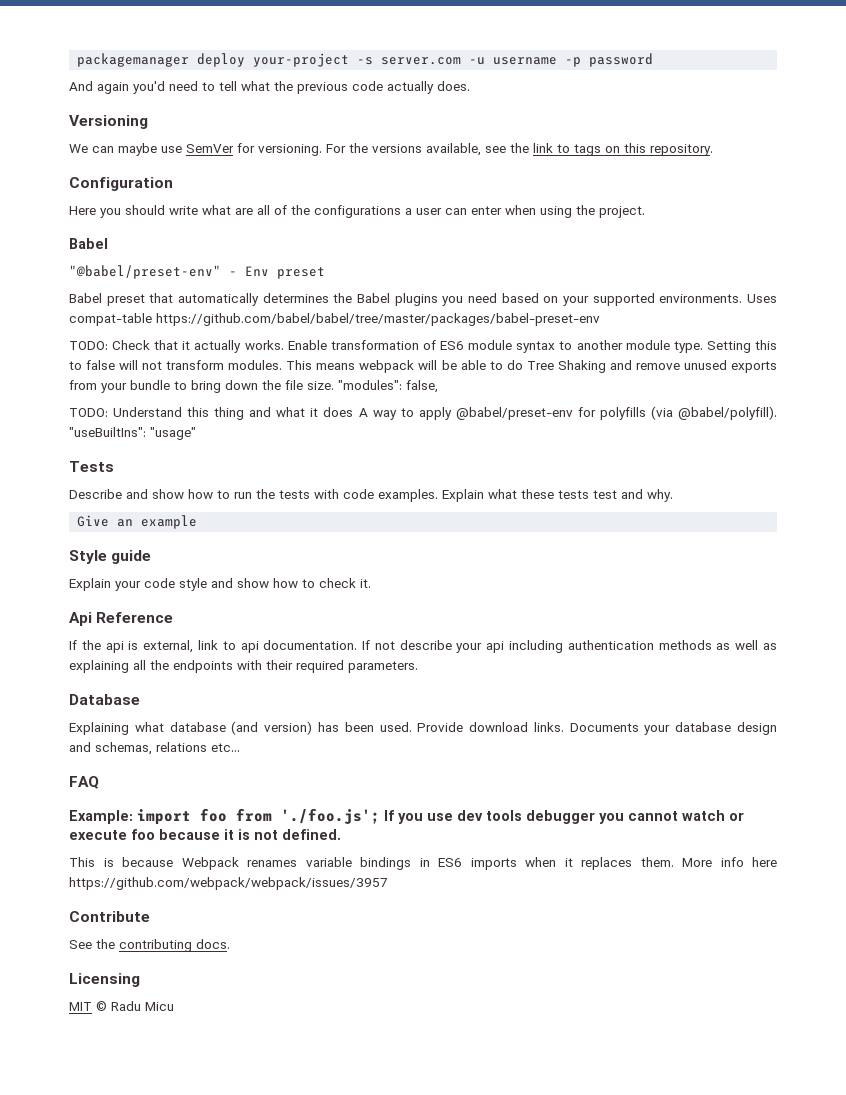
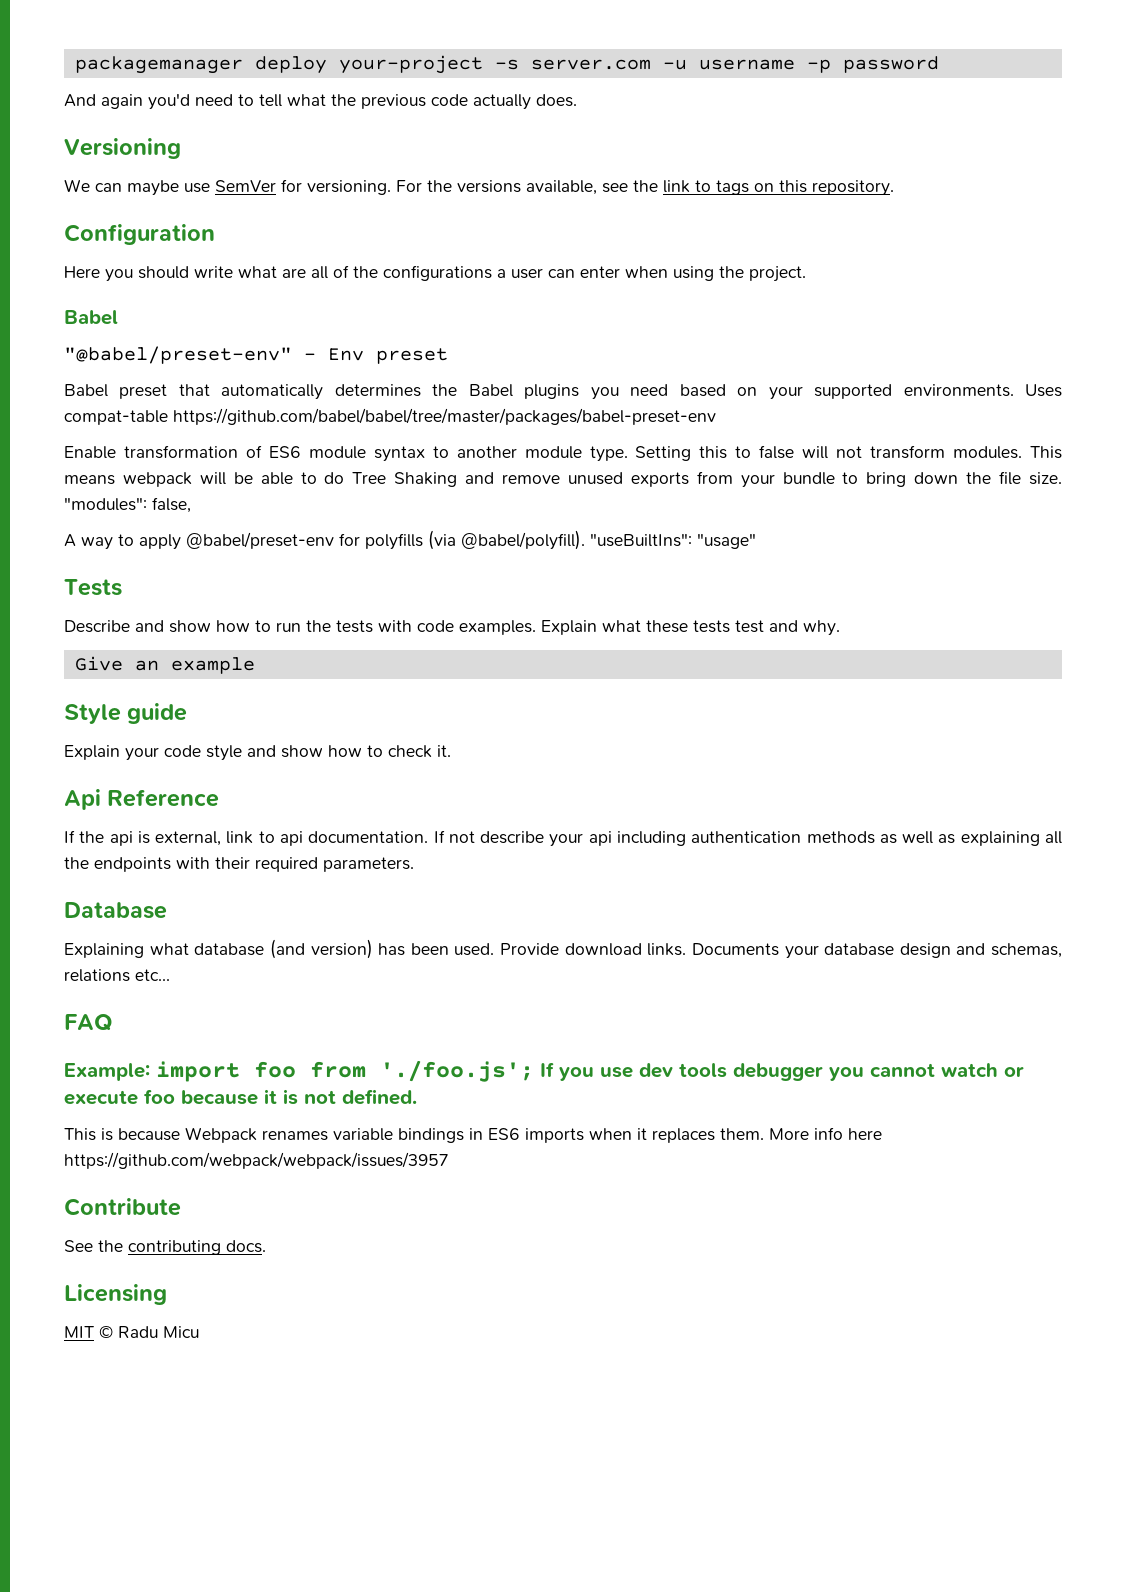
- TODO: Check that it actually works.
- TODO: Understand this thing and what it does A way to apply @babel/preset-env for polyfills (via @babel/polyfill).
+ A way to apply @babel/preset-env for polyfills (via @babel/polyfill).

